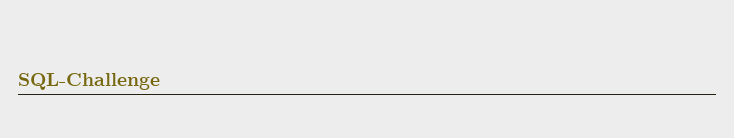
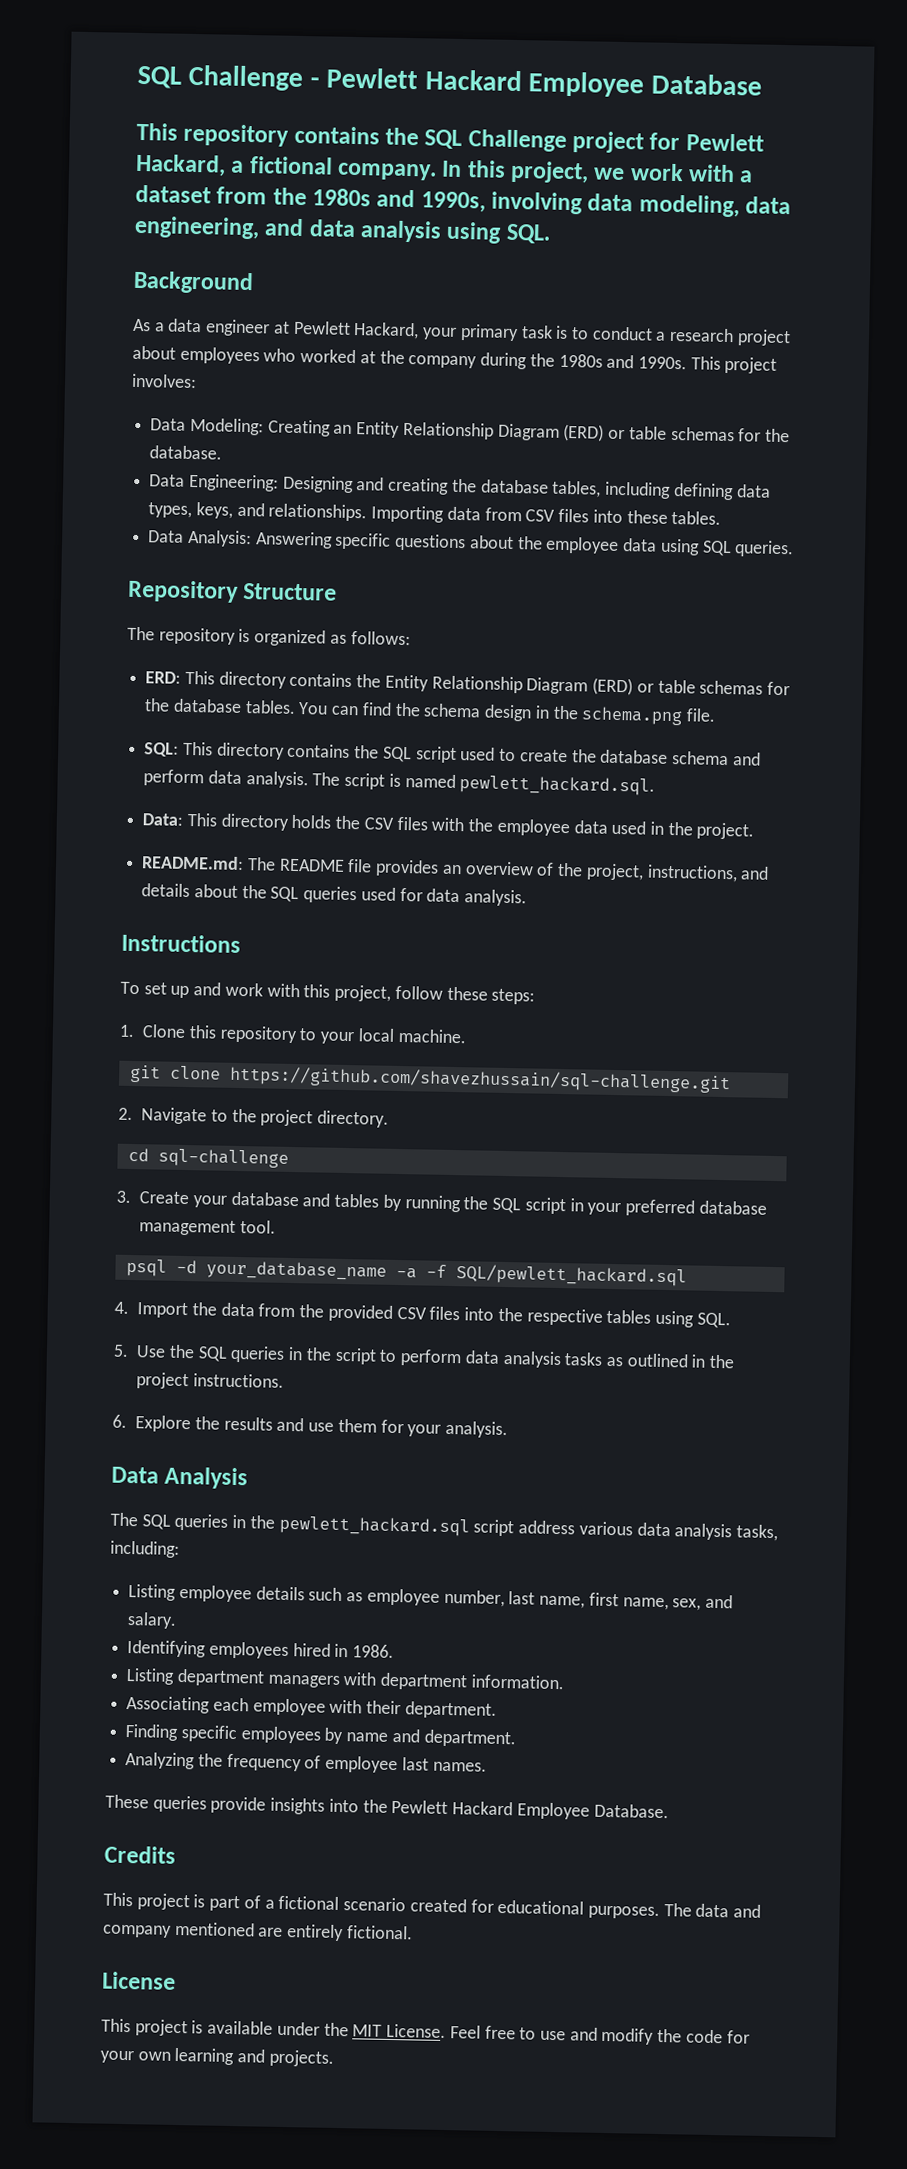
- SQL-Challenge
+ SQL Challenge - Pewlett Hackard Employee Database
+ This repository contains the SQL Challenge project for Pewlett Hackard, a fictional company. In this project, we work with a dataset from the 1980s and 1990s, involving data modeling, data engineering, and data analysis using SQL.
+ Background
+ As a data engineer at Pewlett Hackard, your primary task is to conduct a research project about employees who worked at the company during the 1980s and 1990s. This project involves:
+ Data Modeling: Creating an Entity Relationship Diagram (ERD) or table schemas for the database.
+ Data Engineering: Designing and creating the database tables, including defining data types, keys, and relationships. Importing data from CSV files into these tables.
+ Data Analysis: Answering specific questions about the employee data using SQL queries.
+ Repository Structure
+ The repository is organized as follows:
+ ERD: This directory contains the Entity Relationship Diagram (ERD) or table schemas for the database tables. You can find the schema design in the schema.png file.
+ SQL: This directory contains the SQL script used to create the database schema and perform data analysis. The script is named pewlett_hackard.sql.
+ Data: This directory holds the CSV files with the employee data used in the project.
+ README.md: The README file provides an overview of the project, instructions, and details about the SQL queries used for data analysis.
+ Instructions
+ To set up and work with this project, follow these steps:
+ 1. Clone this repository to your local machine.
+ git clone https://github.com/shavezhussain/sql-challenge.git
+ 2. Navigate to the project directory.
+ cd sql-challenge
+ 3. Create your database and tables by running the SQL script in your preferred database management tool.
+ psql -d your_database_name -a -f SQL/pewlett_hackard.sql
+ 4. Import the data from the provided CSV files into the respective tables using SQL.
+ 5. Use the SQL queries in the script to perform data analysis tasks as outlined in the project instructions.
+ 6. Explore the results and use them for your analysis.
+ Data Analysis
+ The SQL queries in the pewlett_hackard.sql script address various data analysis tasks, including:
+ Listing employee details such as employee number, last name, first name, sex, and salary.
+ Identifying employees hired in 1986.
+ Listing department managers with department information.
+ Associating each employee with their department.
+ Finding specific employees by name and department.
+ Analyzing the frequency of employee last names.
+ These queries provide insights into the Pewlett Hackard Employee Database.
+ Credits
+ This project is part of a fictional scenario created for educational purposes. The data and company mentioned are entirely fictional.
+ License
+ This project is available under the MIT License. Feel free to use and modify the code for your own learning and projects.

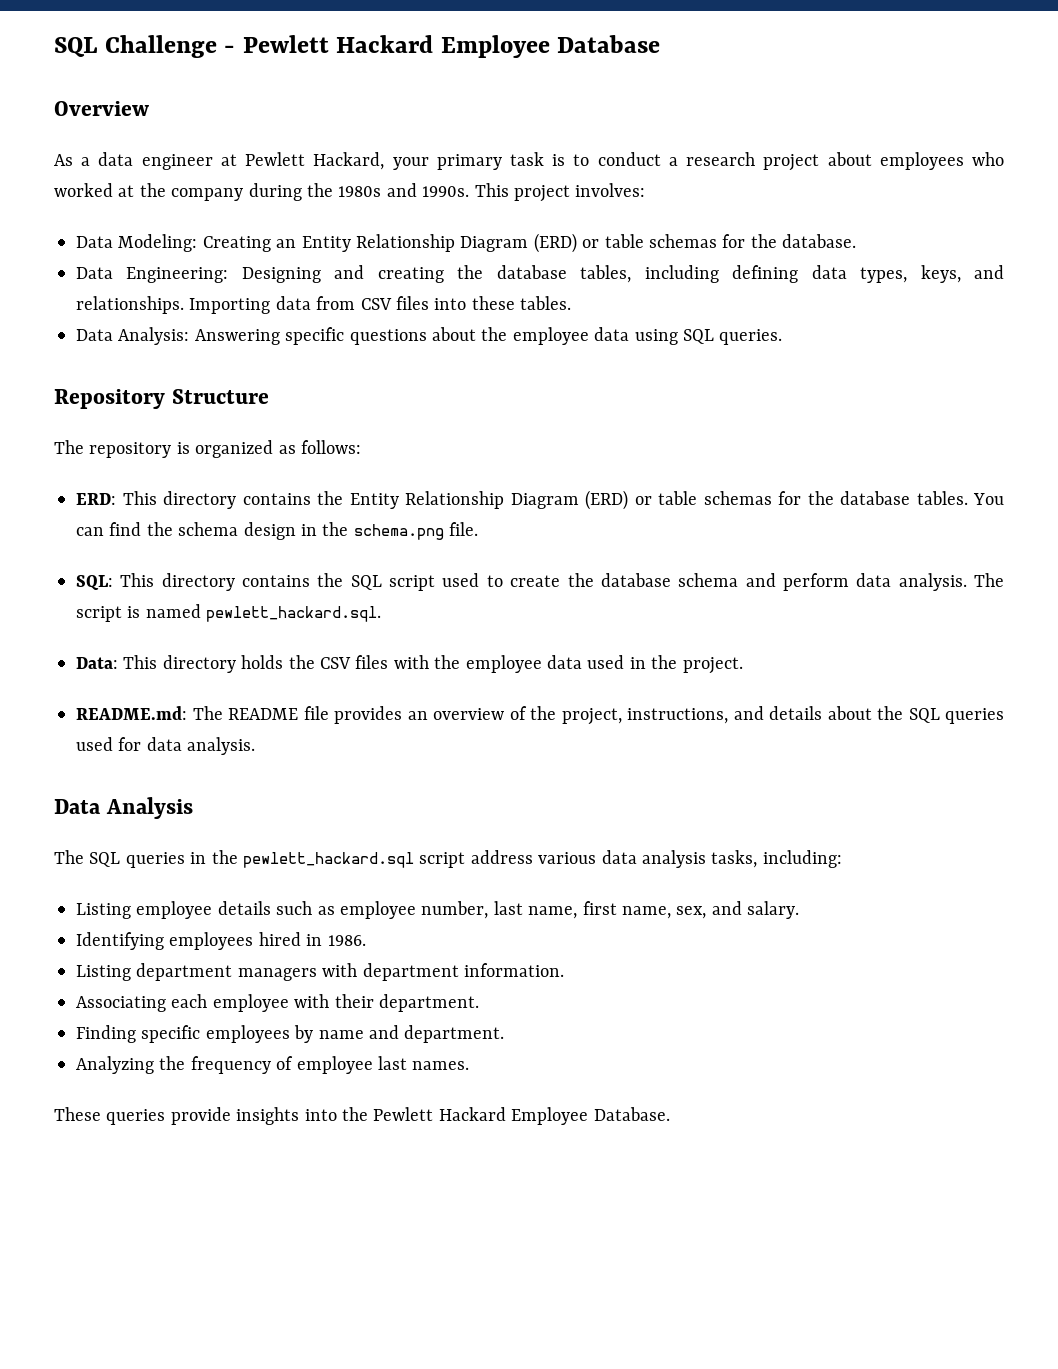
- This repository contains the SQL Challenge project for Pewlett Hackard, a fictional company. In this project, we work with a dataset from the 1980s and 1990s, involving data modeling, data engineering, and data analysis using SQL.
- Background
+ Overview
- Instructions
- To set up and work with this project, follow these steps:
- 1. Clone this repository to your local machine.
- git clone https://github.com/shavezhussain/sql-challenge.git
- 2. Navigate to the project directory.
- cd sql-challenge
- 3. Create your database and tables by running the SQL script in your preferred database management tool.
- psql -d your_database_name -a -f SQL/pewlett_hackard.sql
- 4. Import the data from the provided CSV files into the respective tables using SQL.
- 5. Use the SQL queries in the script to perform data analysis tasks as outlined in the project instructions.
- 6. Explore the results and use them for your analysis.
- Credits
- This project is part of a fictional scenario created for educational purposes. The data and company mentioned are entirely fictional.
- License
- This project is available under the MIT License. Feel free to use and modify the code for your own learning and projects.

